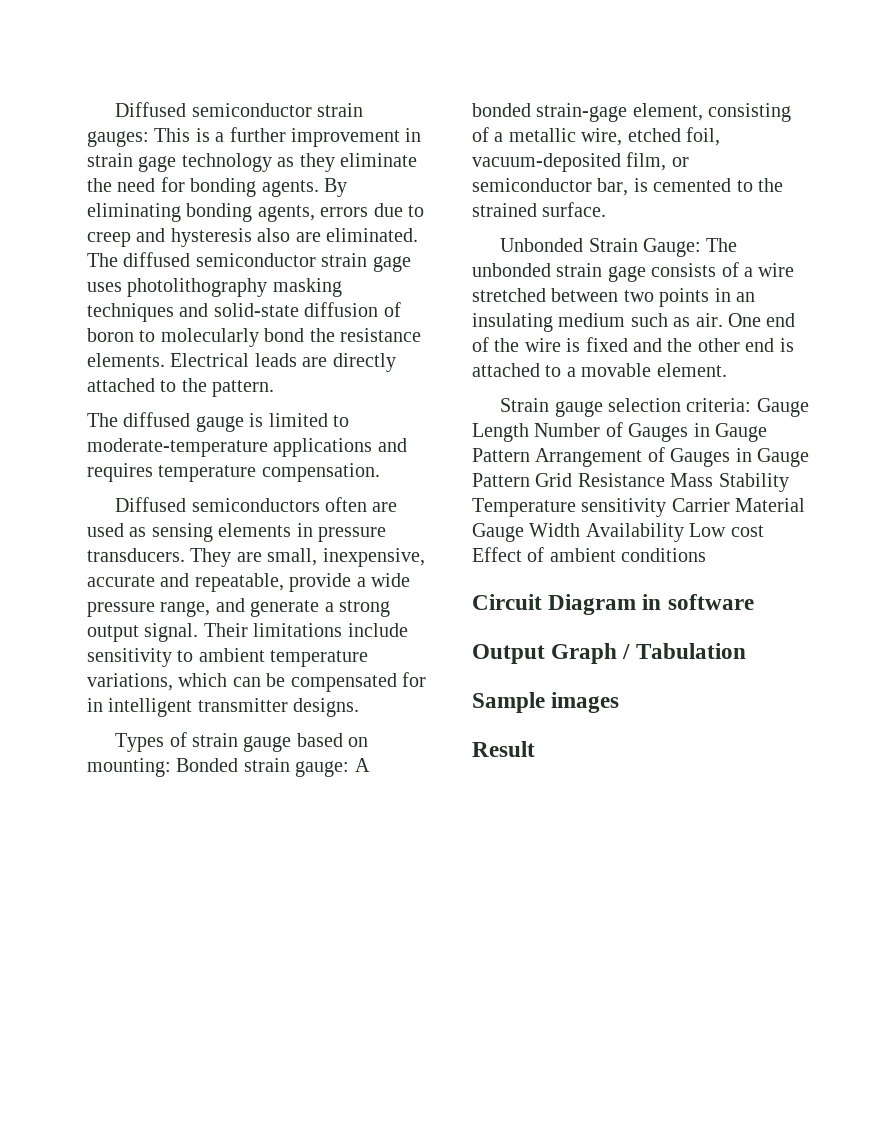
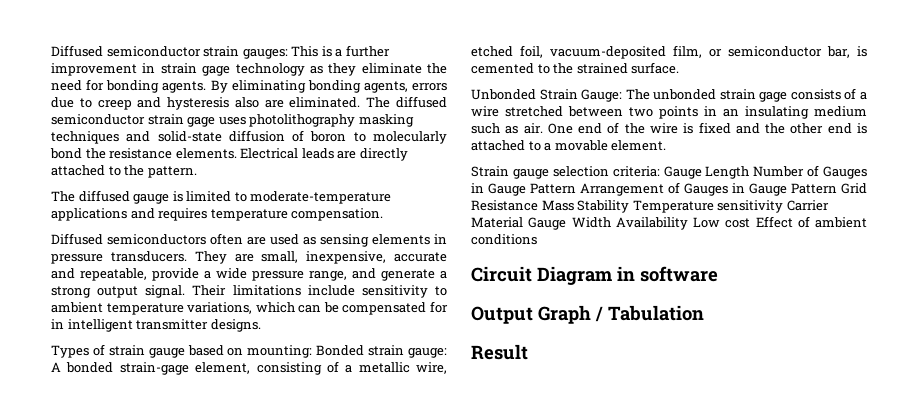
- Sample images

